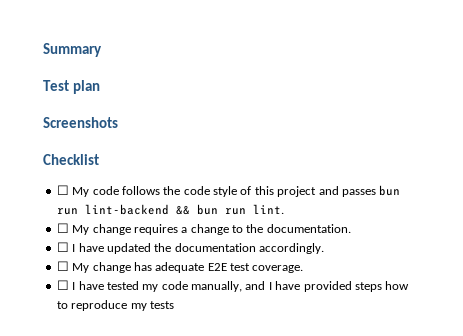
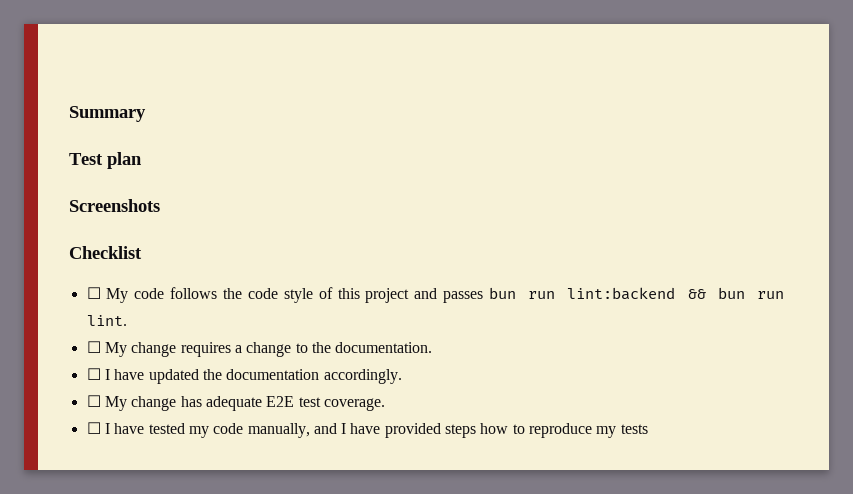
- ☐ My code follows the code style of this project and passes bun run lint-backend && bun run lint.
+ ☐ My code follows the code style of this project and passes bun run lint:backend && bun run lint.

